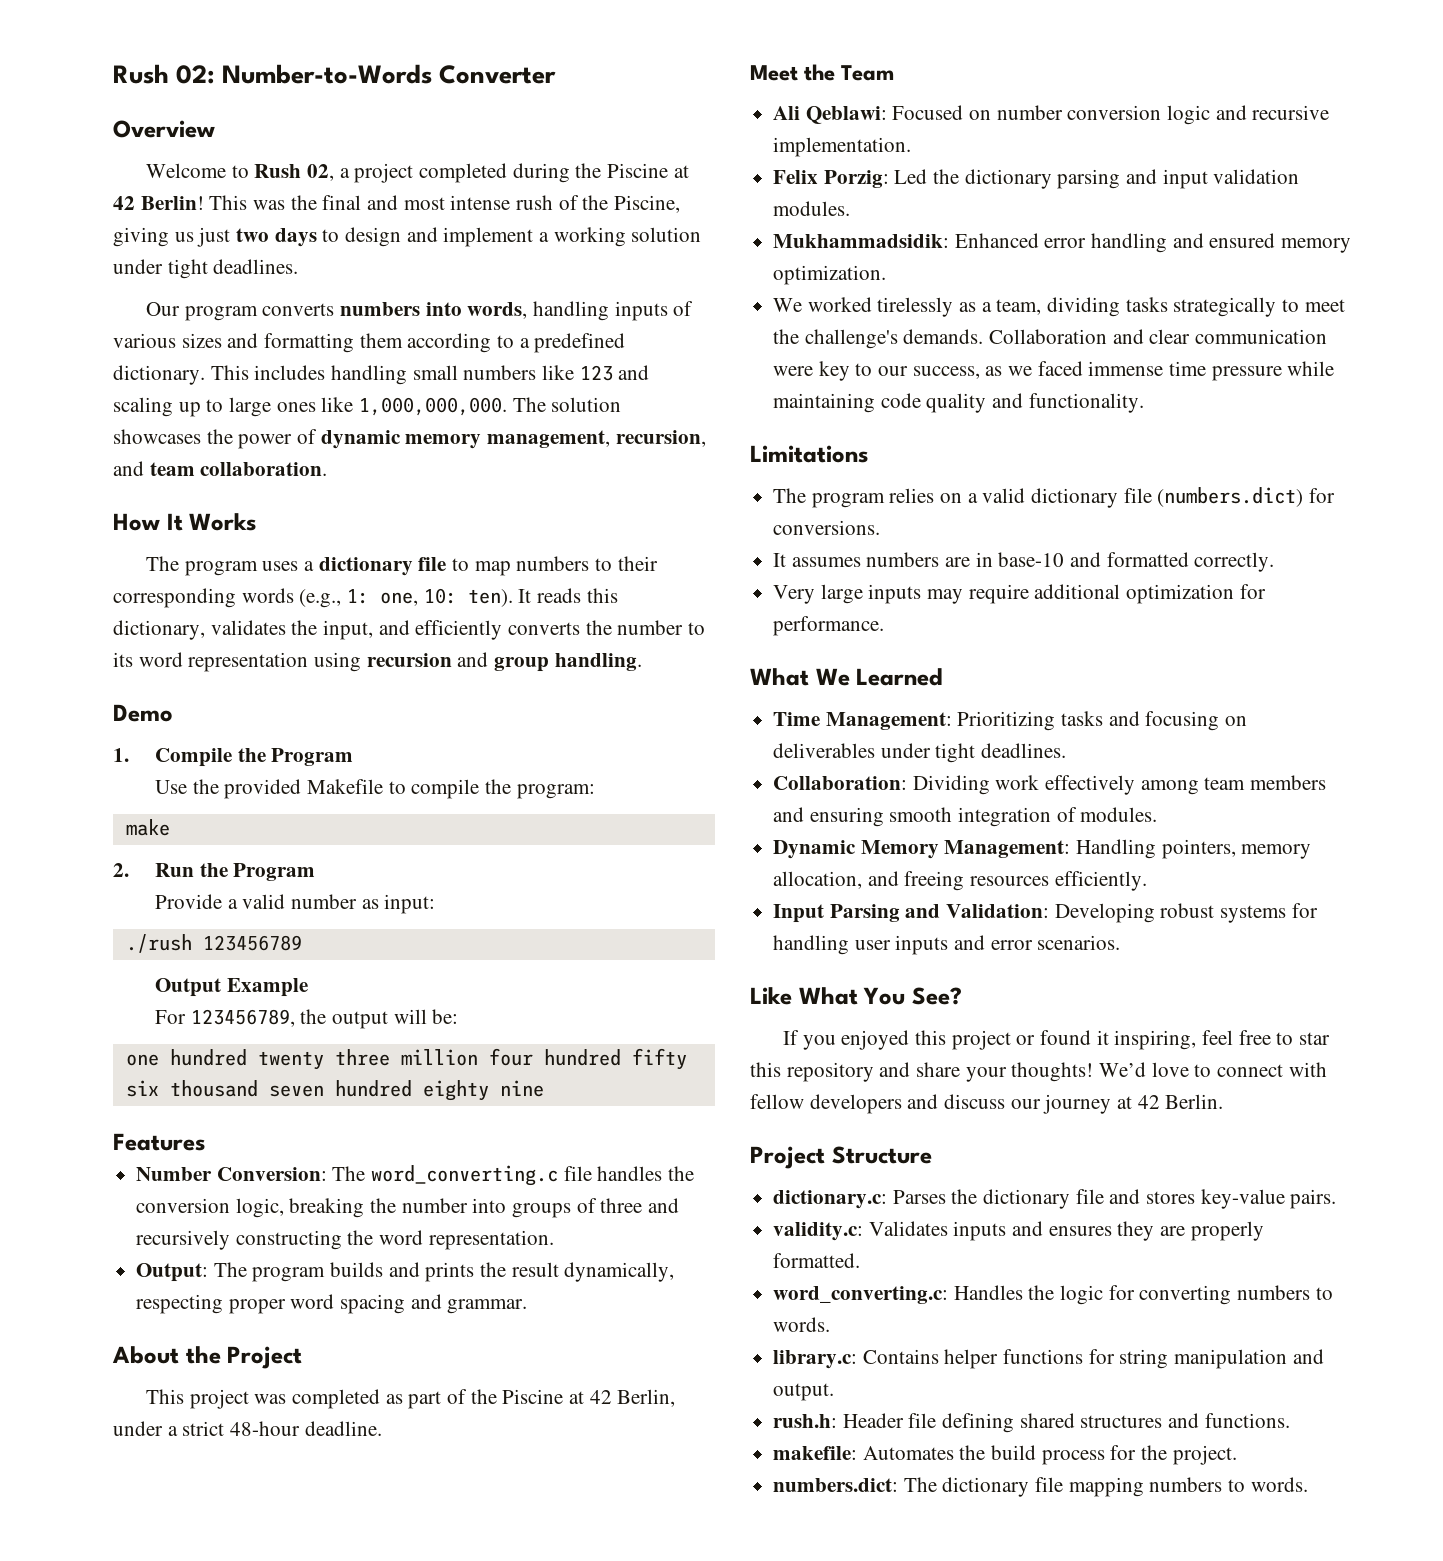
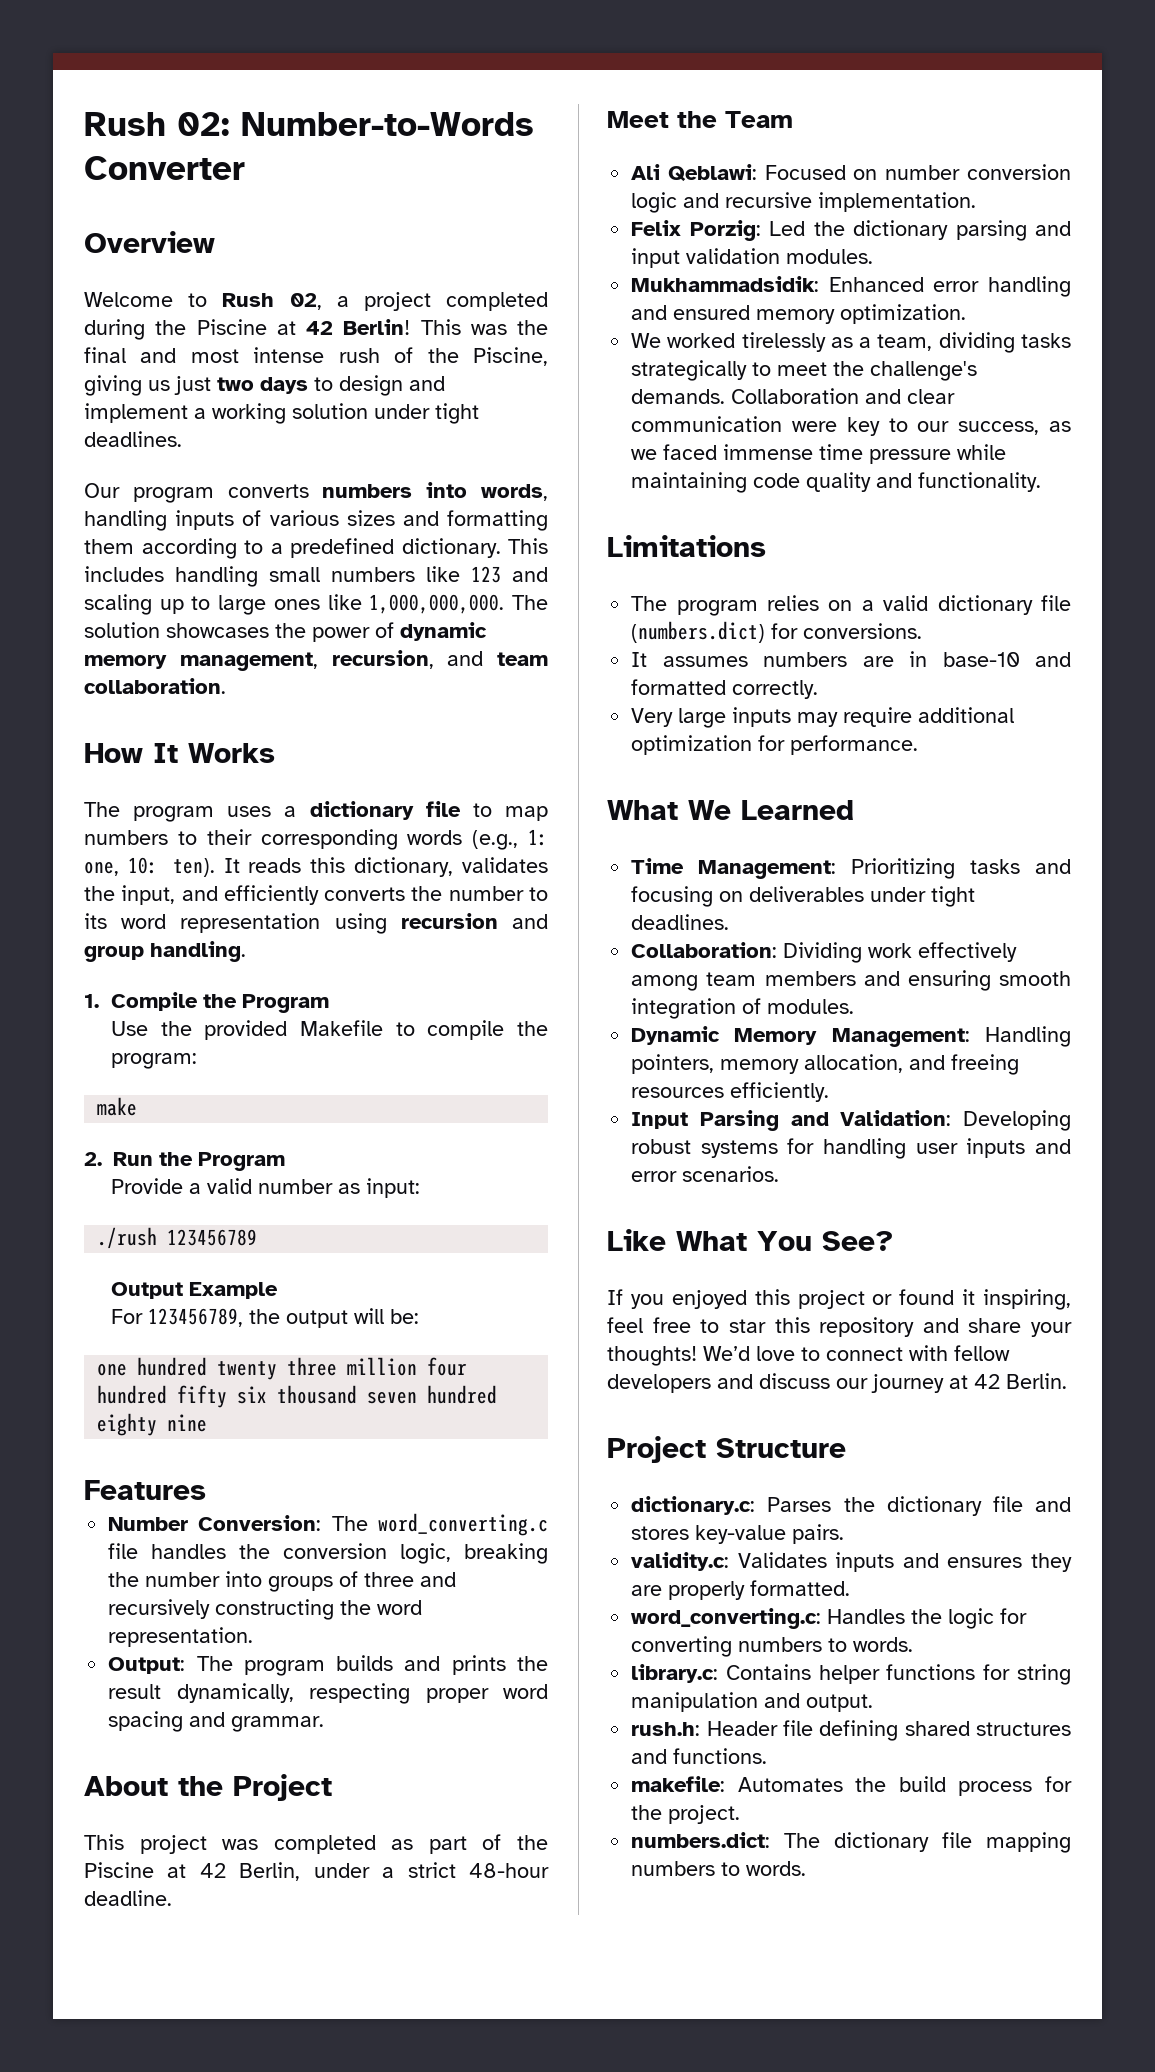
- Demo

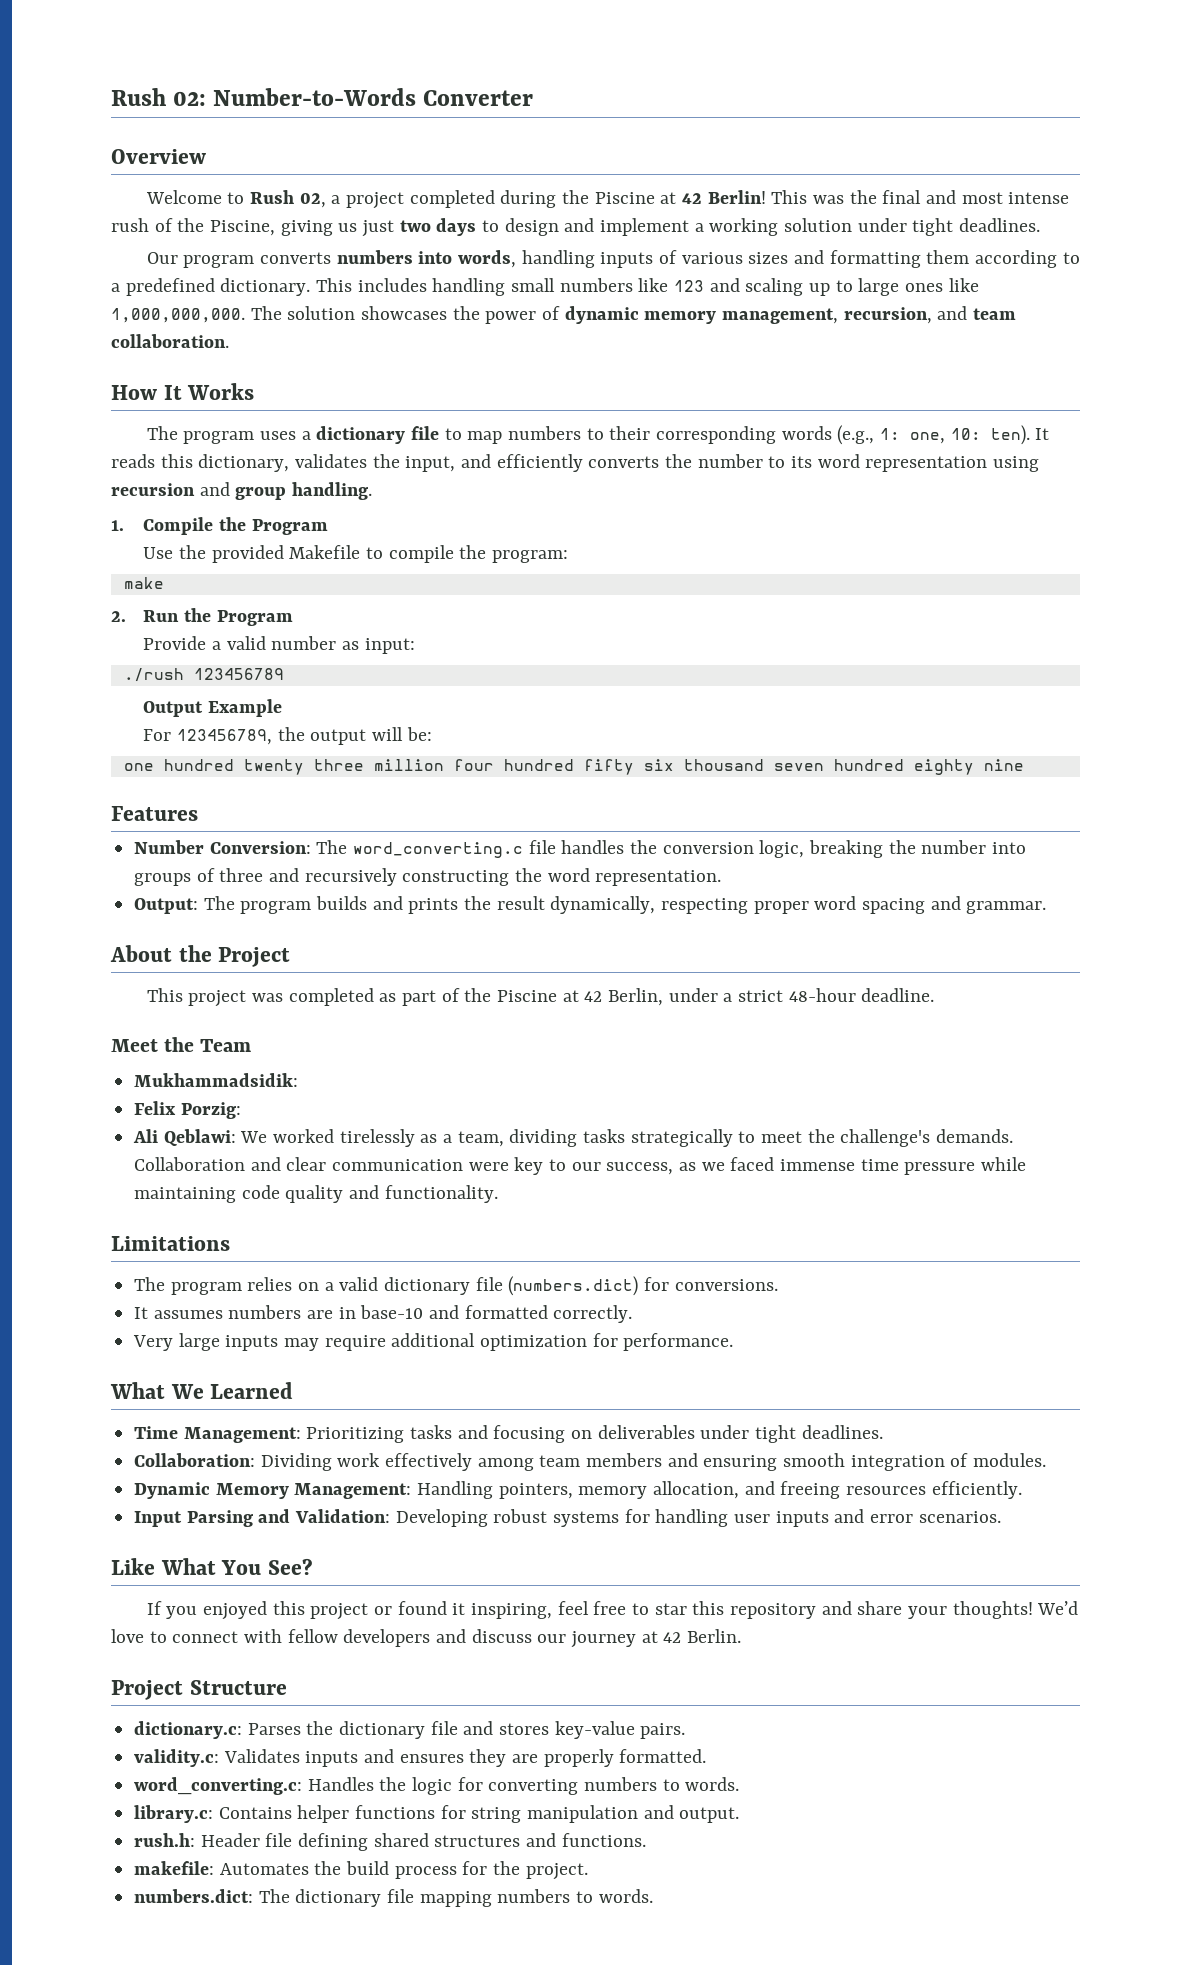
- Ali Qeblawi: Focused on number conversion logic and recursive implementation.
- Felix Porzig: Led the dictionary parsing and input validation modules.
- Mukhammadsidik: Enhanced error handling and ensured memory optimization.
- We worked tirelessly as a team, dividing tasks strategically to meet the challenge's demands.
+ Mukhammadsidik:
+ Felix Porzig:
+ Ali Qeblawi: We worked tirelessly as a team, dividing tasks strategically to meet the challenge's demands.

